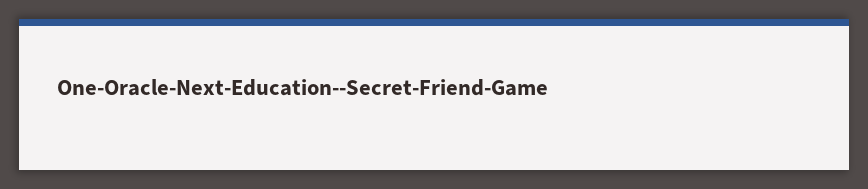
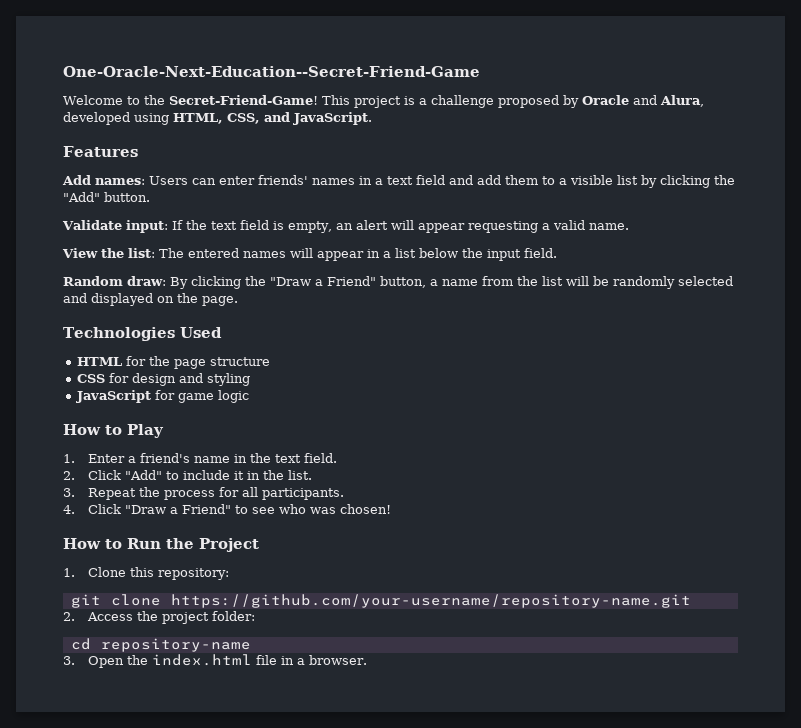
+ Welcome to the Secret-Friend-Game! This project is a challenge proposed by Oracle and Alura, developed using HTML, CSS, and JavaScript.
+ Features
+ Add names: Users can enter friends' names in a text field and add them to a visible list by clicking the "Add" button.
+ Validate input: If the text field is empty, an alert will appear requesting a valid name.
+ View the list: The entered names will appear in a list below the input field.
+ Random draw: By clicking the "Draw a Friend" button, a name from the list will be randomly selected and displayed on the page.
+ Technologies Used
+ HTML for the page structure
+ CSS for design and styling
+ JavaScript for game logic
+ How to Play
+ 1. Enter a friend's name in the text field.
+ 2. Click "Add" to include it in the list.
+ 3. Repeat the process for all participants.
+ 4. Click "Draw a Friend" to see who was chosen!
+ How to Run the Project
+ 1. Clone this repository:
+ git clone https://github.com/your-username/repository-name.git
+ 2. Access the project folder:
+ cd repository-name
+ 3. Open the index.html file in a browser.

